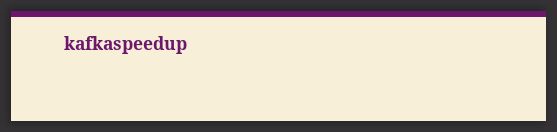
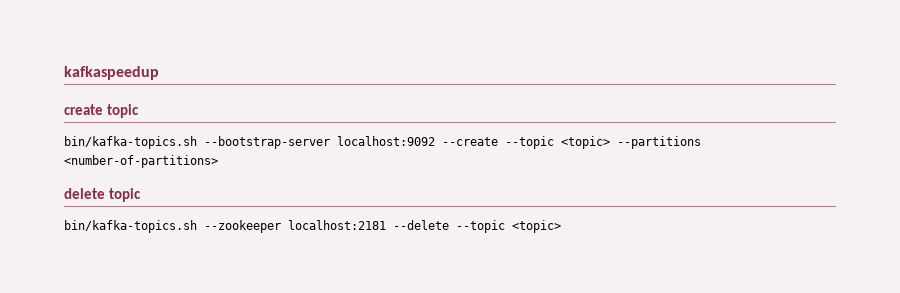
+ create topic
+ bin/kafka-topics.sh --bootstrap-server localhost:9092 --create --topic <topic> --partitions <number-of-partitions>
+ delete topic
+ bin/kafka-topics.sh --zookeeper localhost:2181 --delete --topic <topic>

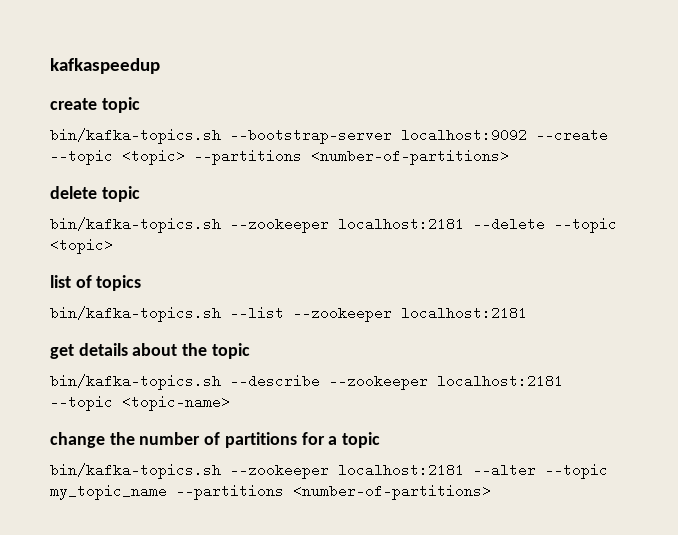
+ list of topics
+ bin/kafka-topics.sh --list --zookeeper localhost:2181
+ get details about the topic
+ bin/kafka-topics.sh --describe --zookeeper localhost:2181 --topic <topic-name>
+ change the number of partitions for a topic
+ bin/kafka-topics.sh --zookeeper localhost:2181 --alter --topic my_topic_name --partitions <number-of-partitions>

